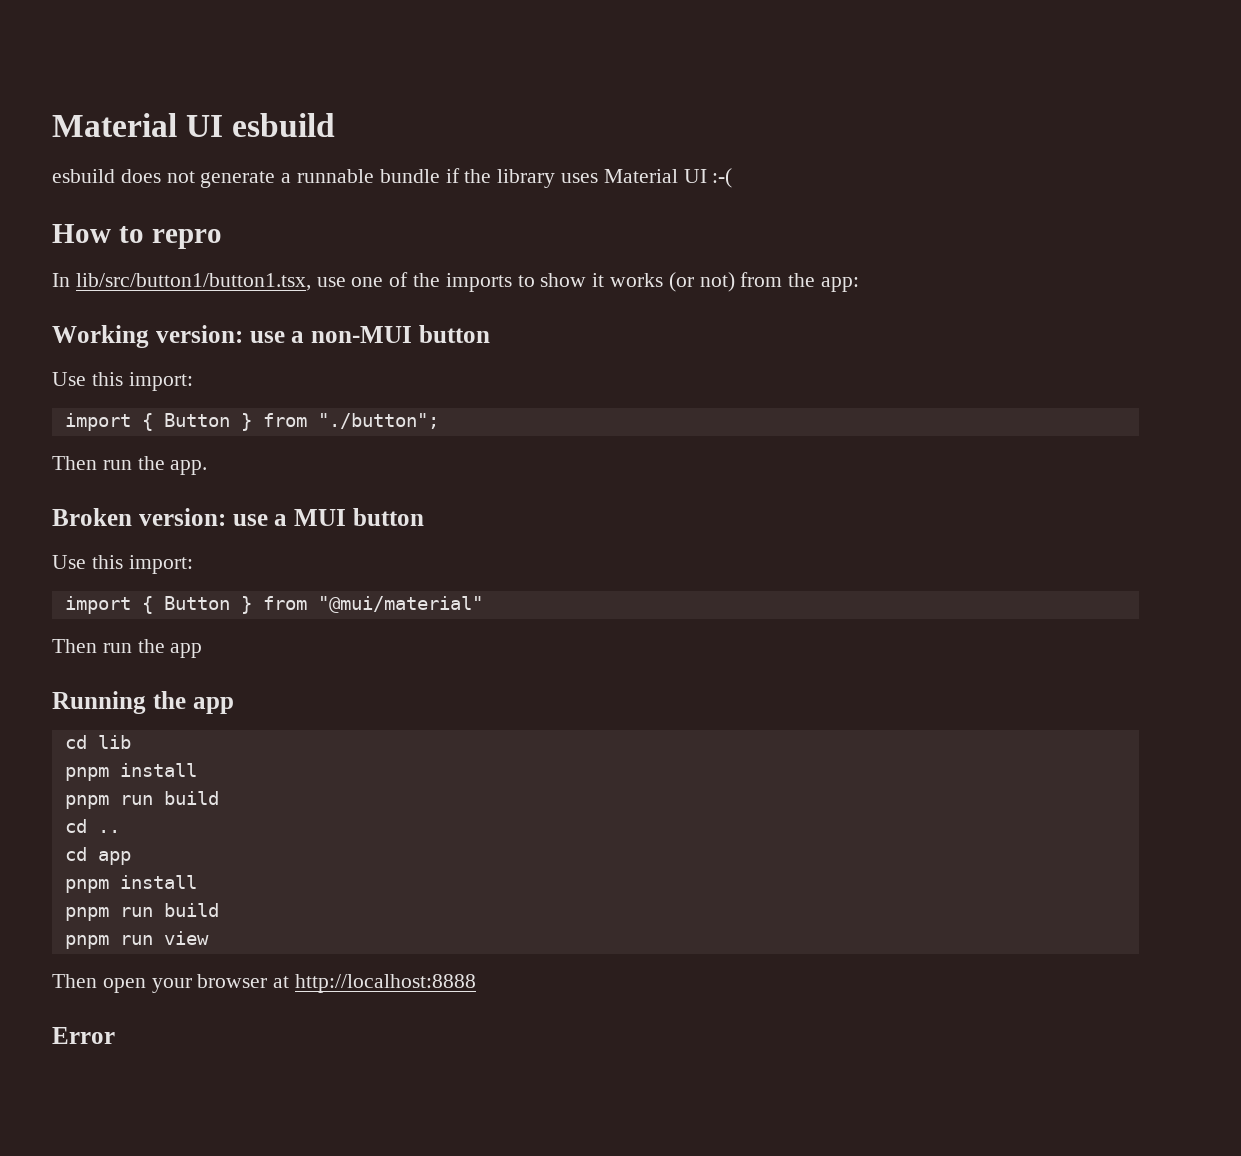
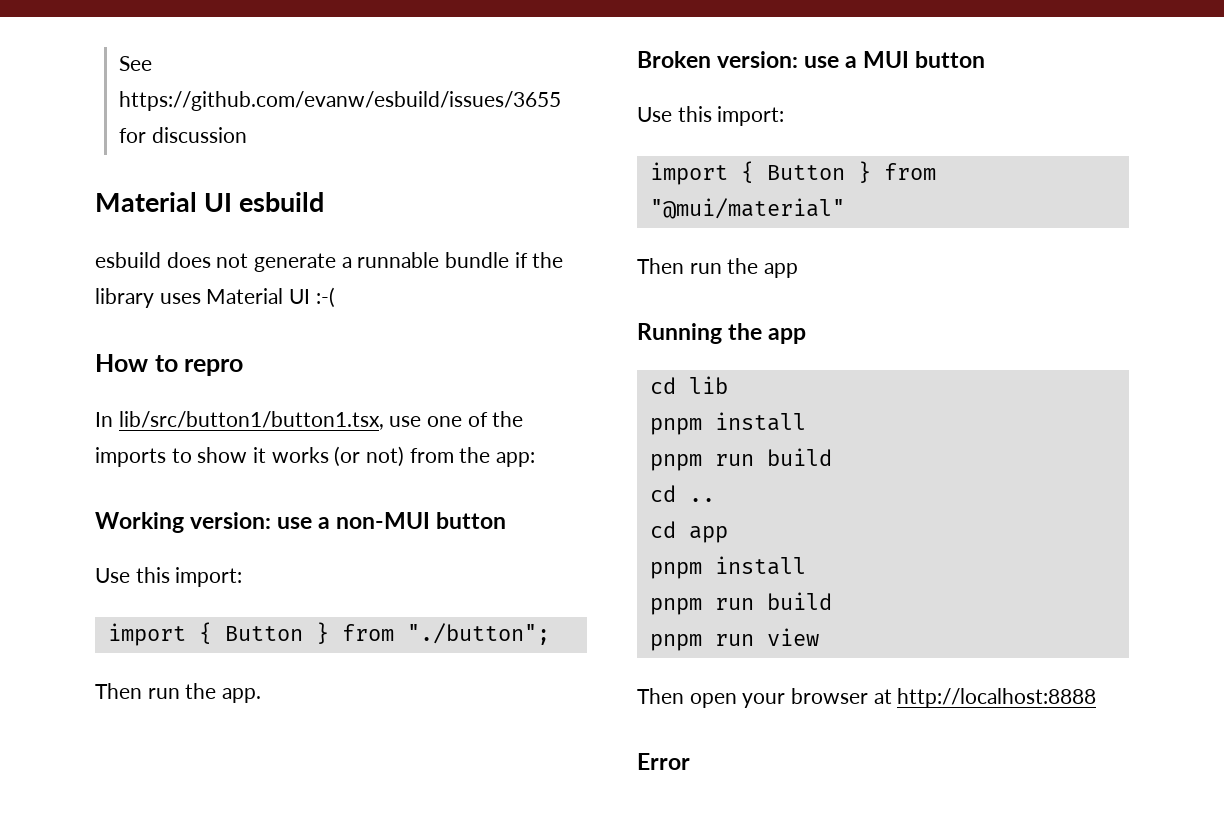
+ See https://github.com/evanw/esbuild/issues/3655 for discussion

